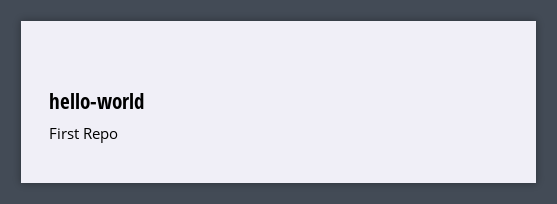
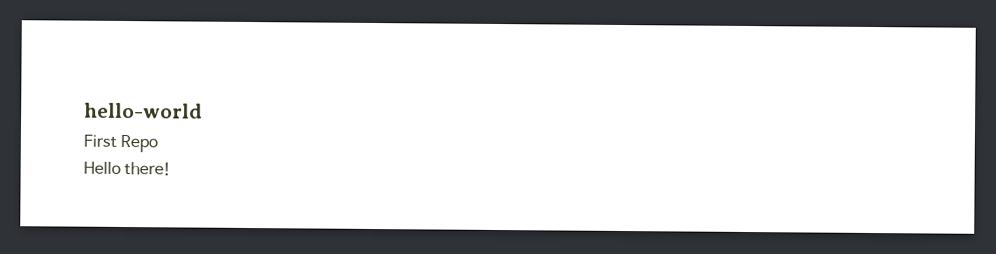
+ Hello there!

